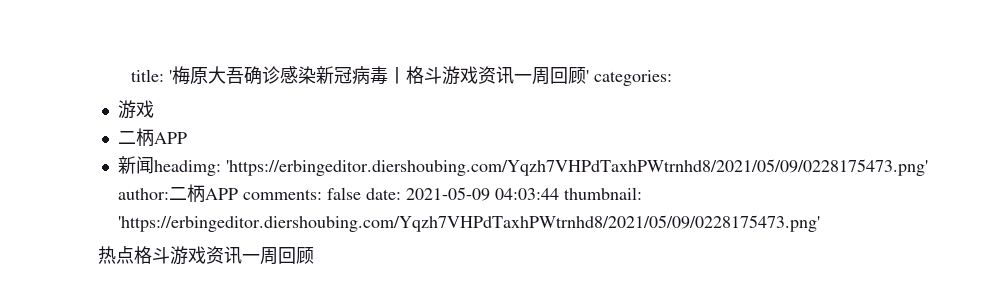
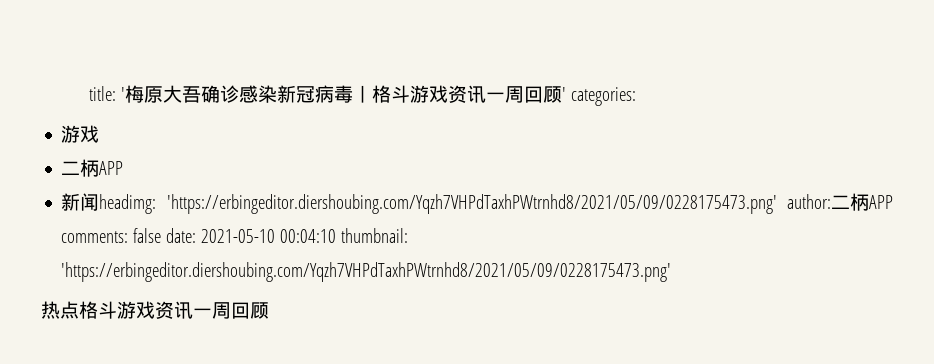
- 新闻headimg: 'https://erbingeditor.diershoubing.com/Yqzh7VHPdTaxhPWtrnhd8/2021/05/09/0228175473.png' author:二柄APP comments: false date: 2021-05-09 04:03:44 thumbnail: 'https://erbingeditor.diershoubing.com/Yqzh7VHPdTaxhPWtrnhd8/2021/05/09/0228175473.png'
+ 新闻headimg: 'https://erbingeditor.diershoubing.com/Yqzh7VHPdTaxhPWtrnhd8/2021/05/09/0228175473.png' author:二柄APP comments: false date: 2021-05-10 00:04:10 thumbnail: 'https://erbingeditor.diershoubing.com/Yqzh7VHPdTaxhPWtrnhd8/2021/05/09/0228175473.png'

